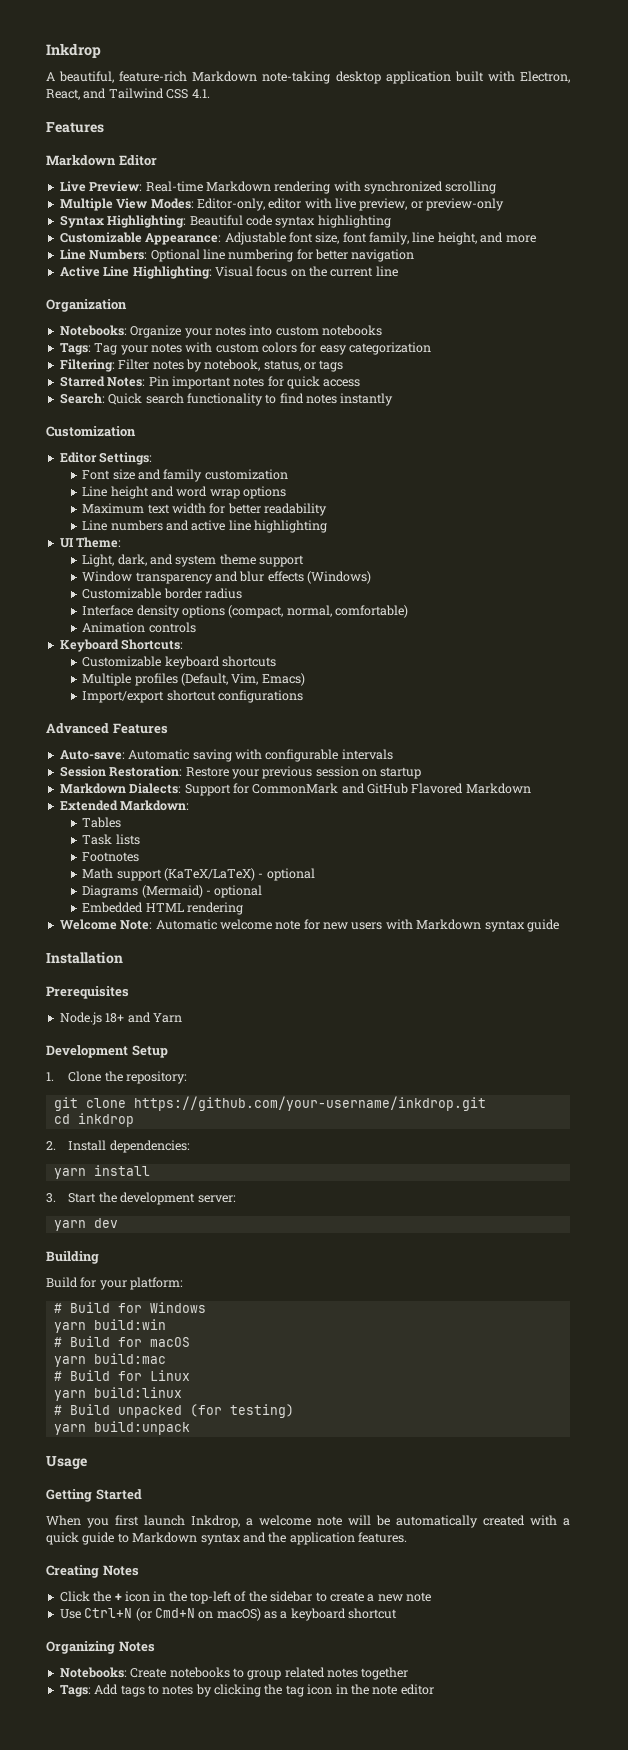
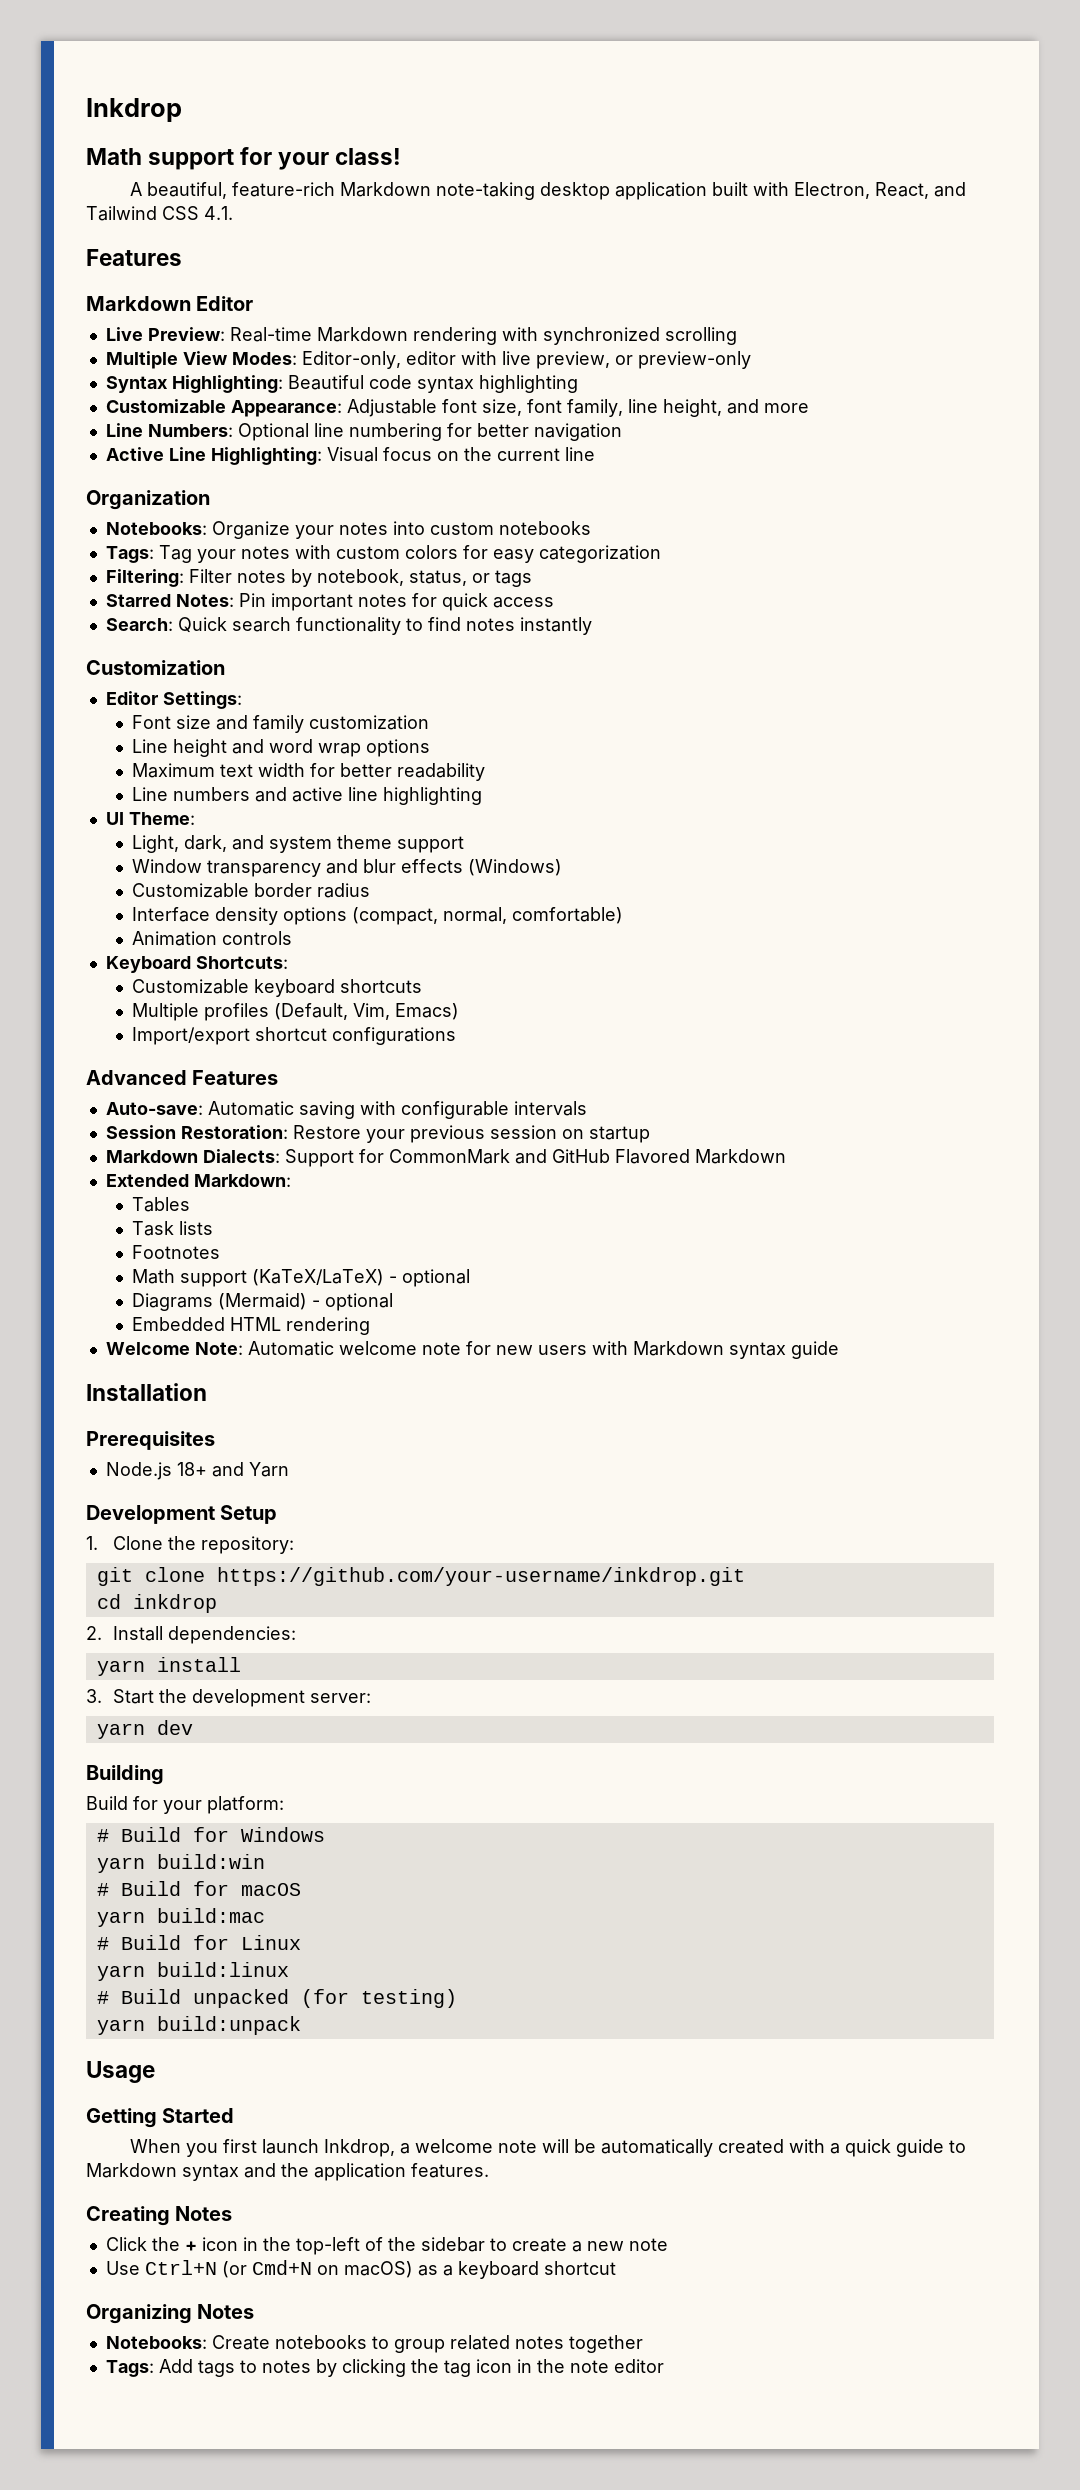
+ Math support for your class!

